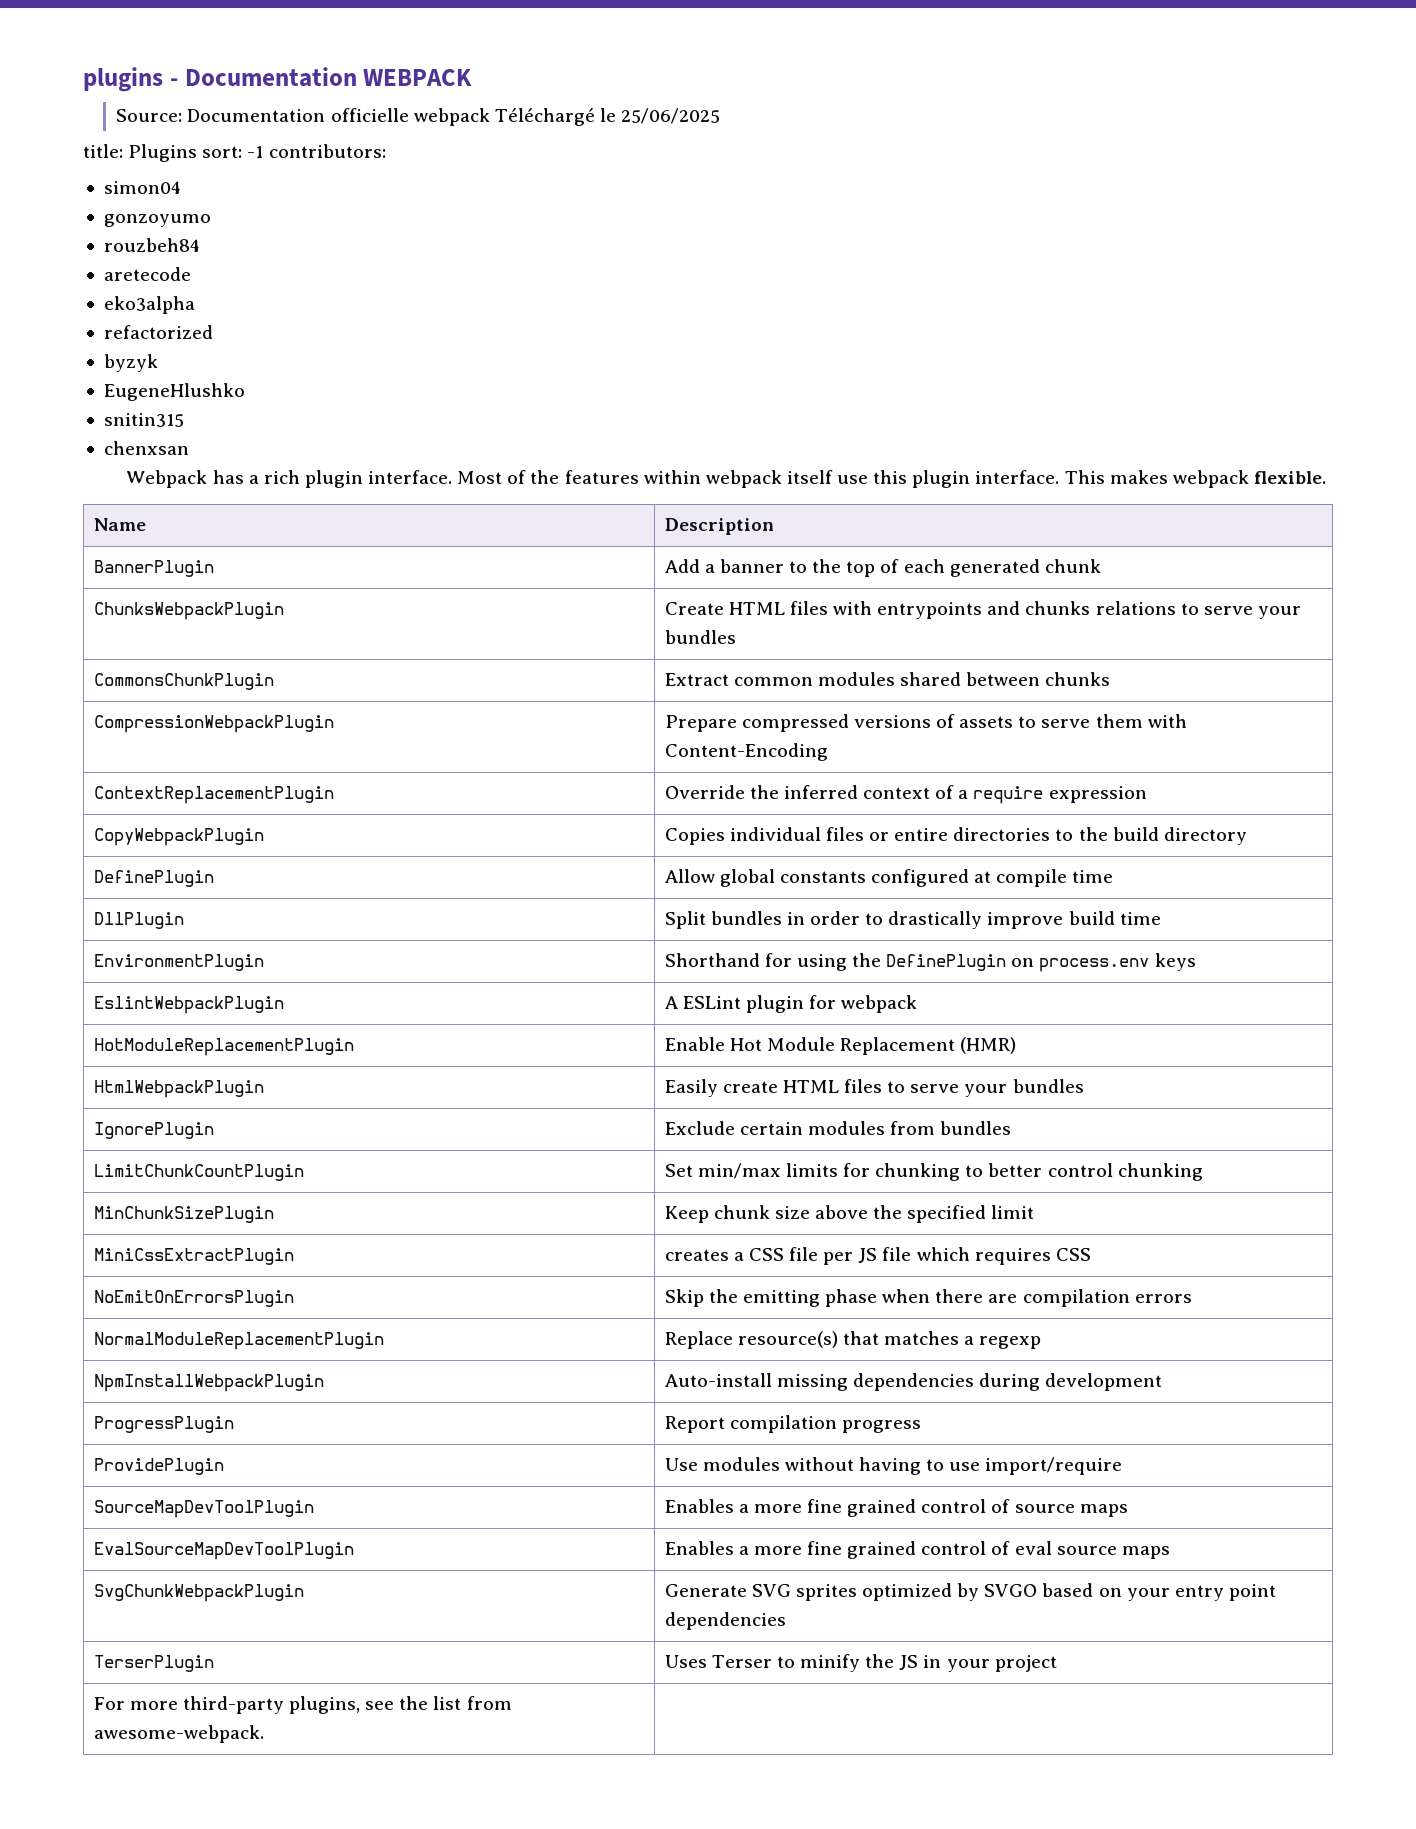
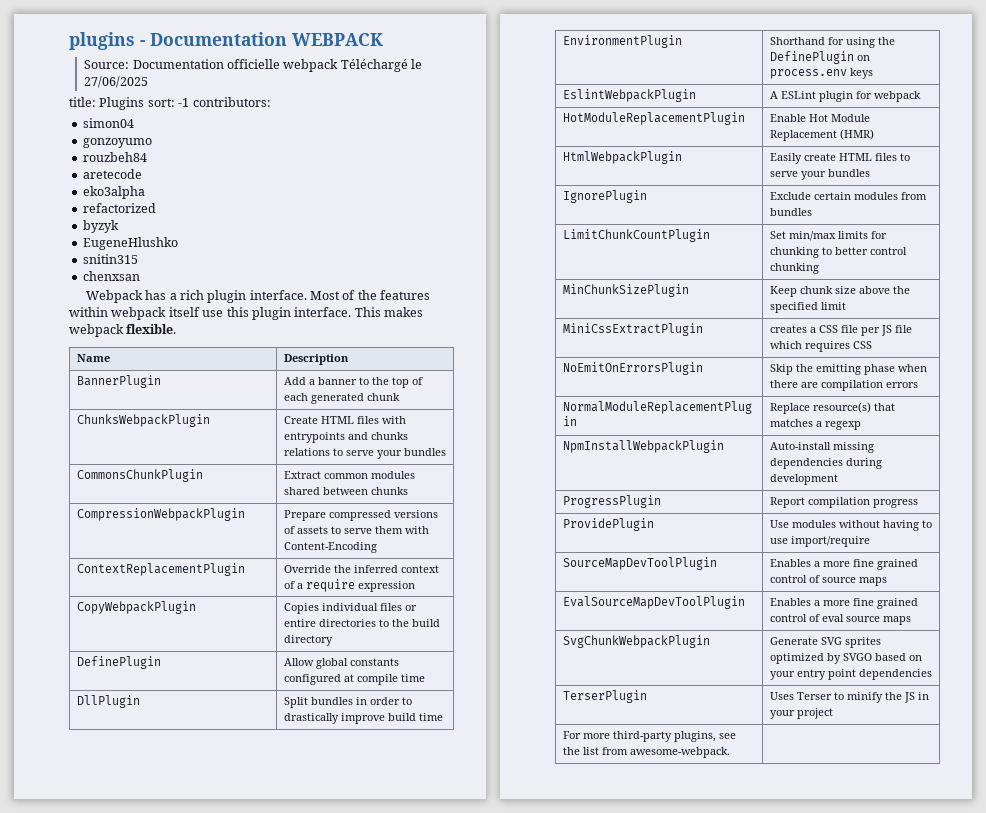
- Source: Documentation officielle webpack Téléchargé le 25/06/2025
+ Source: Documentation officielle webpack Téléchargé le 27/06/2025

